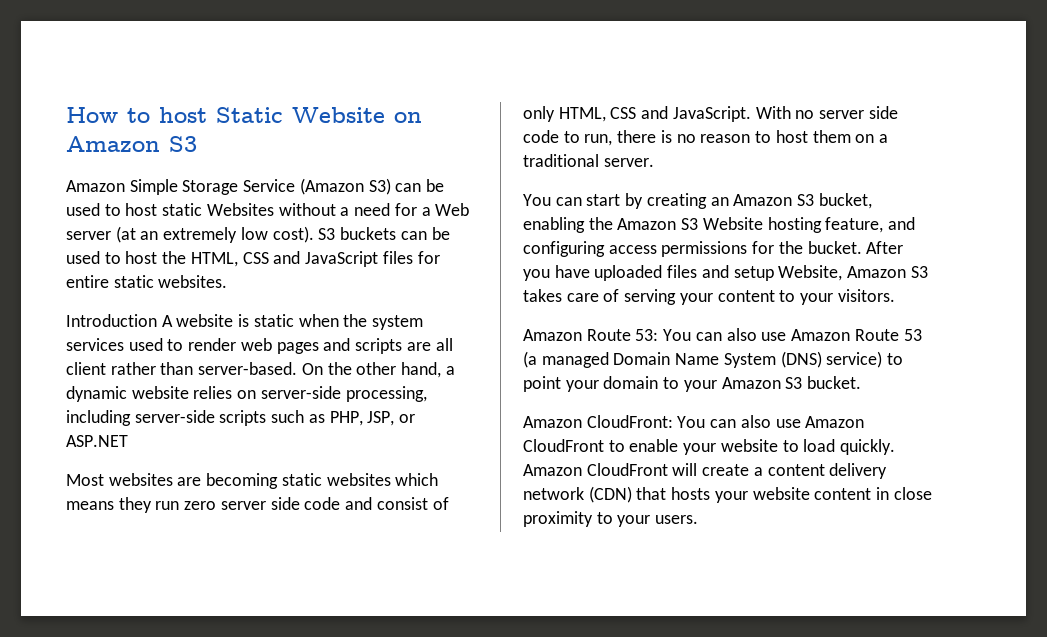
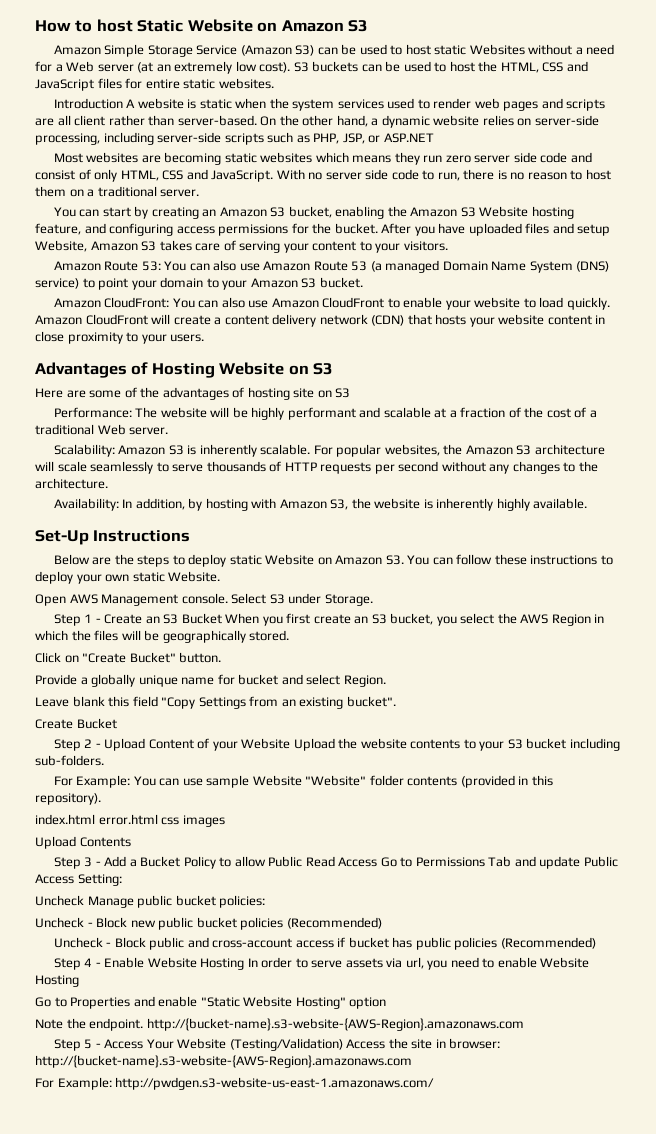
+ Advantages of Hosting Website on S3
+ Here are some of the advantages of hosting site on S3
+ Performance: The website will be highly performant and scalable at a fraction of the cost of a traditional Web server.
+ Scalability: Amazon S3 is inherently scalable. For popular websites, the Amazon S3 architecture will scale seamlessly to serve thousands of HTTP requests per second without any changes to the architecture.
+ Availability: In addition, by hosting with Amazon S3, the website is inherently highly available.
+ Set-Up Instructions
+ Below are the steps to deploy static Website on Amazon S3. You can follow these instructions to deploy your own static Website.
+ Open AWS Management console. Select S3 under Storage.
+ Step 1 - Create an S3 Bucket When you first create an S3 bucket, you select the AWS Region in which the files will be geographically stored.
+ Click on "Create Bucket" button.
+ Provide a globally unique name for bucket and select Region.
+ Leave blank this field "Copy Settings from an existing bucket".
+ Create Bucket
+ Step 2 - Upload Content of your Website Upload the website contents to your S3 bucket including sub-folders.
+ For Example: You can use sample Website "Website" folder contents (provided in this repository).
+ index.html error.html css images
+ Upload Contents
+ Step 3 - Add a Bucket Policy to allow Public Read Access Go to Permissions Tab and update Public Access Setting:
+ Uncheck Manage public bucket policies:
+ Uncheck - Block new public bucket policies (Recommended)
+ Uncheck - Block public and cross-account access if bucket has public policies (Recommended)
+ Step 4 - Enable Website Hosting In order to serve assets via url, you need to enable Website Hosting
+ Go to Properties and enable "Static Website Hosting" option
+ Note the endpoint. http://{bucket-name}.s3-website-{AWS-Region}.amazonaws.com
+ Step 5 - Access Your Website (Testing/Validation) Access the site in browser: http://{bucket-name}.s3-website-{AWS-Region}.amazonaws.com
+ For Example: http://pwdgen.s3-website-us-east-1.amazonaws.com/

